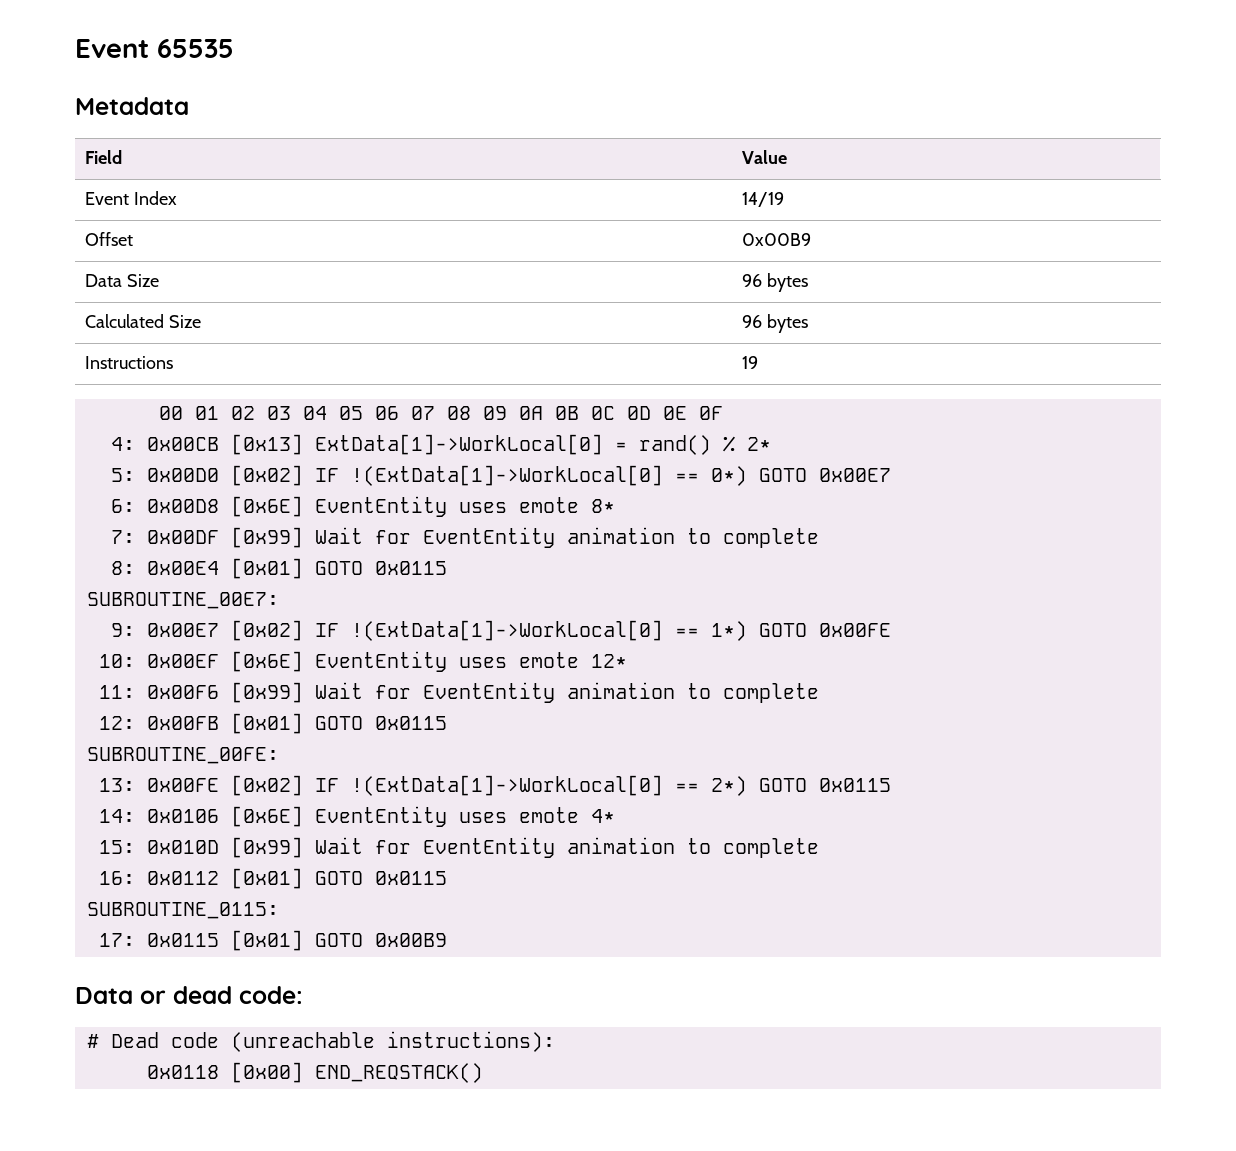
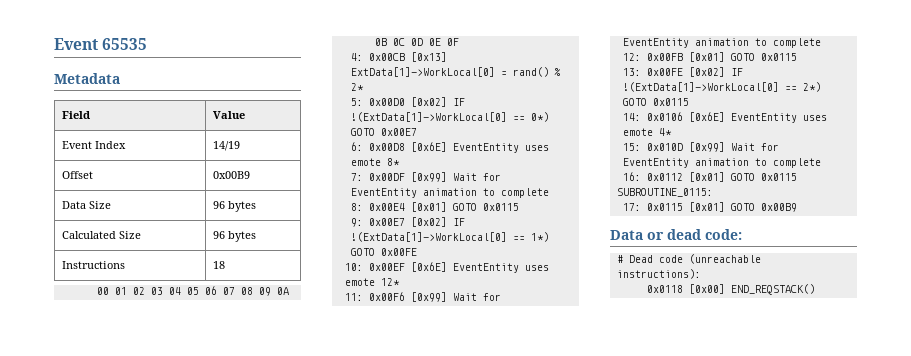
- Instructions | 19
+ Instructions | 18
- SUBROUTINE_00E7:
- SUBROUTINE_00FE:

